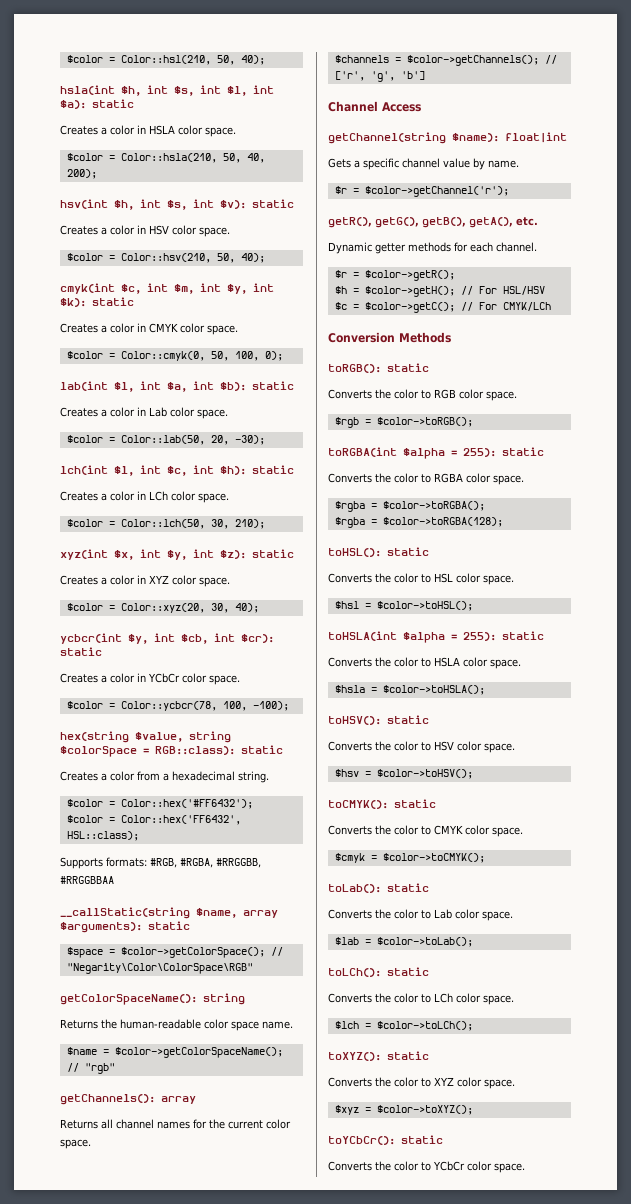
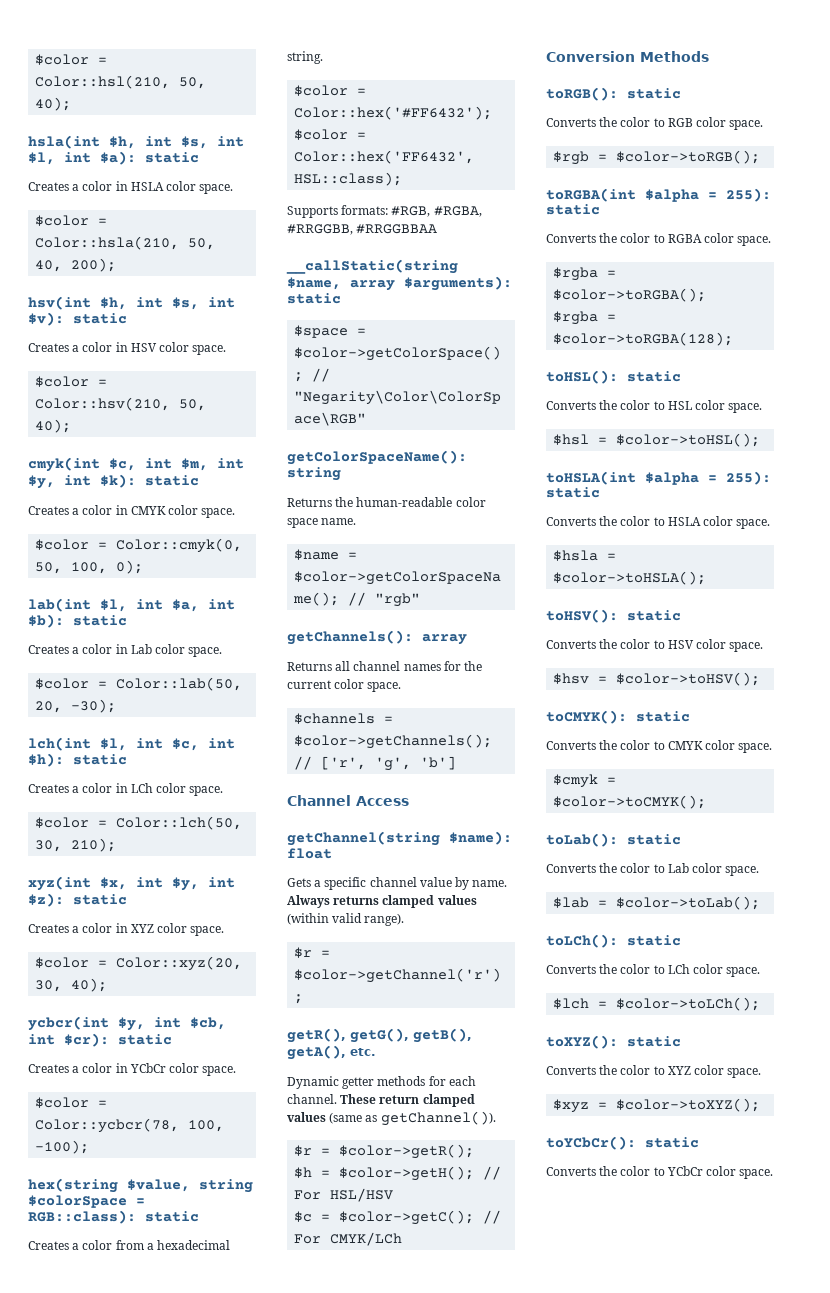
- getChannel(string $name): float|int
+ getChannel(string $name): float
+ Always returns clamped values (within valid range).
+ These return clamped values (same as getChannel()).

